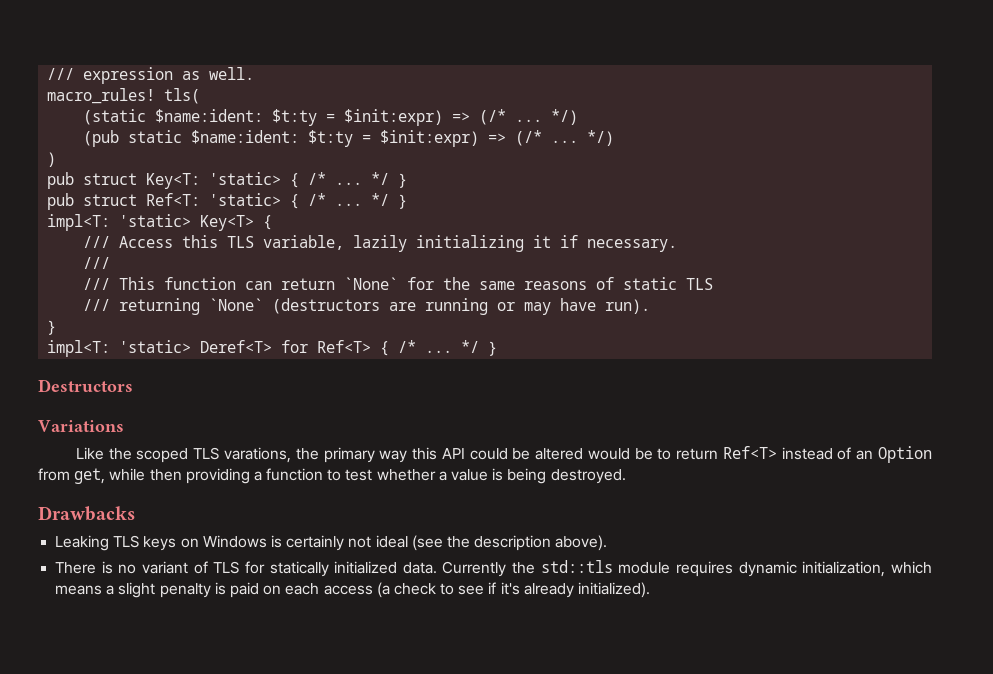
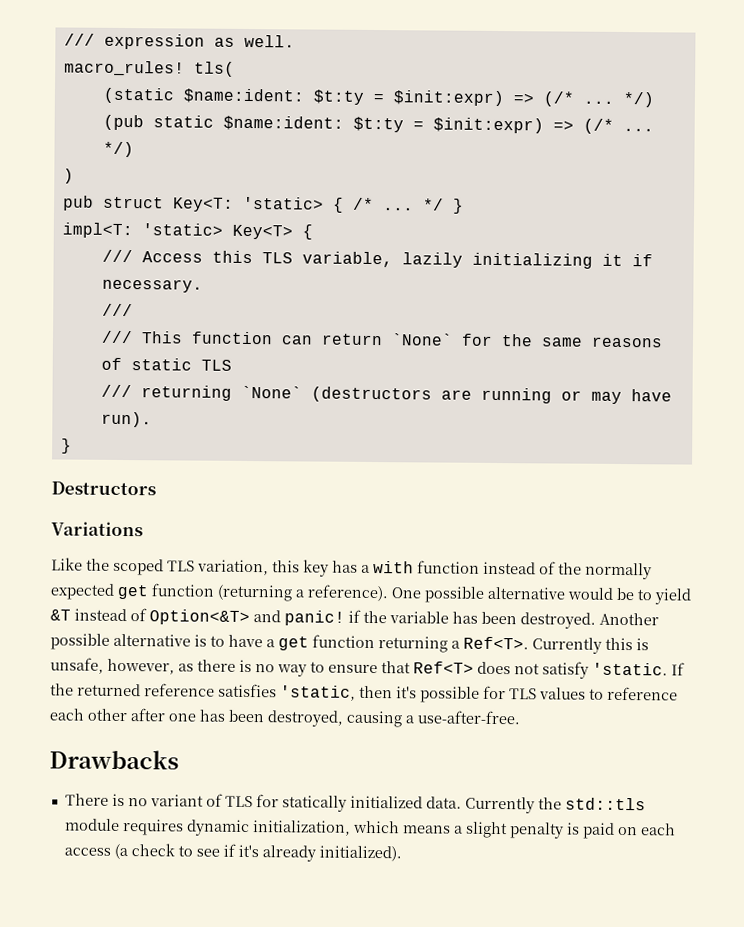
- pub struct Ref<T: 'static> { /* ... */ }
- impl<T: 'static> Deref<T> for Ref<T> { /* ... */ }
- Like the scoped TLS varations, the primary way this API could be altered would be to return Ref<T> instead of an Option from get, while then providing a function to test whether a value is being destroyed.
+ Like the scoped TLS variation, this key has a with function instead of the normally expected get function (returning a reference). One possible alternative would be to yield &T instead of Option<&T> and panic! if the variable has been destroyed. Another possible alternative is to have a get function returning a Ref<T>. Currently this is unsafe, however, as there is no way to ensure that Ref<T> does not satisfy 'static. If the returned reference satisfies 'static, then it's possible for TLS values to reference each other after one has been destroyed, causing a use-after-free.
  Drawbacks
- Leaking TLS keys on Windows is certainly not ideal (see the description above).

